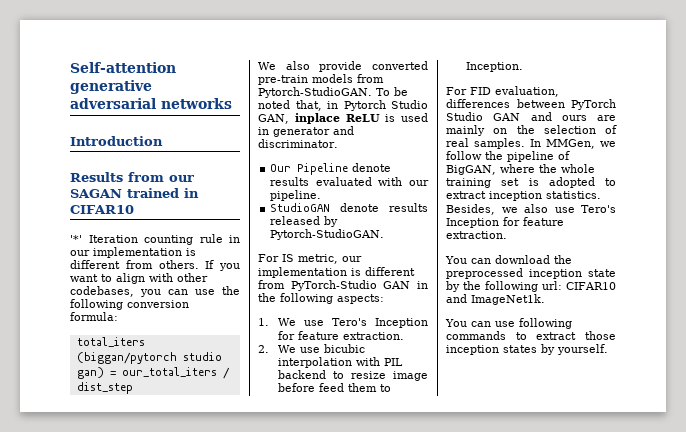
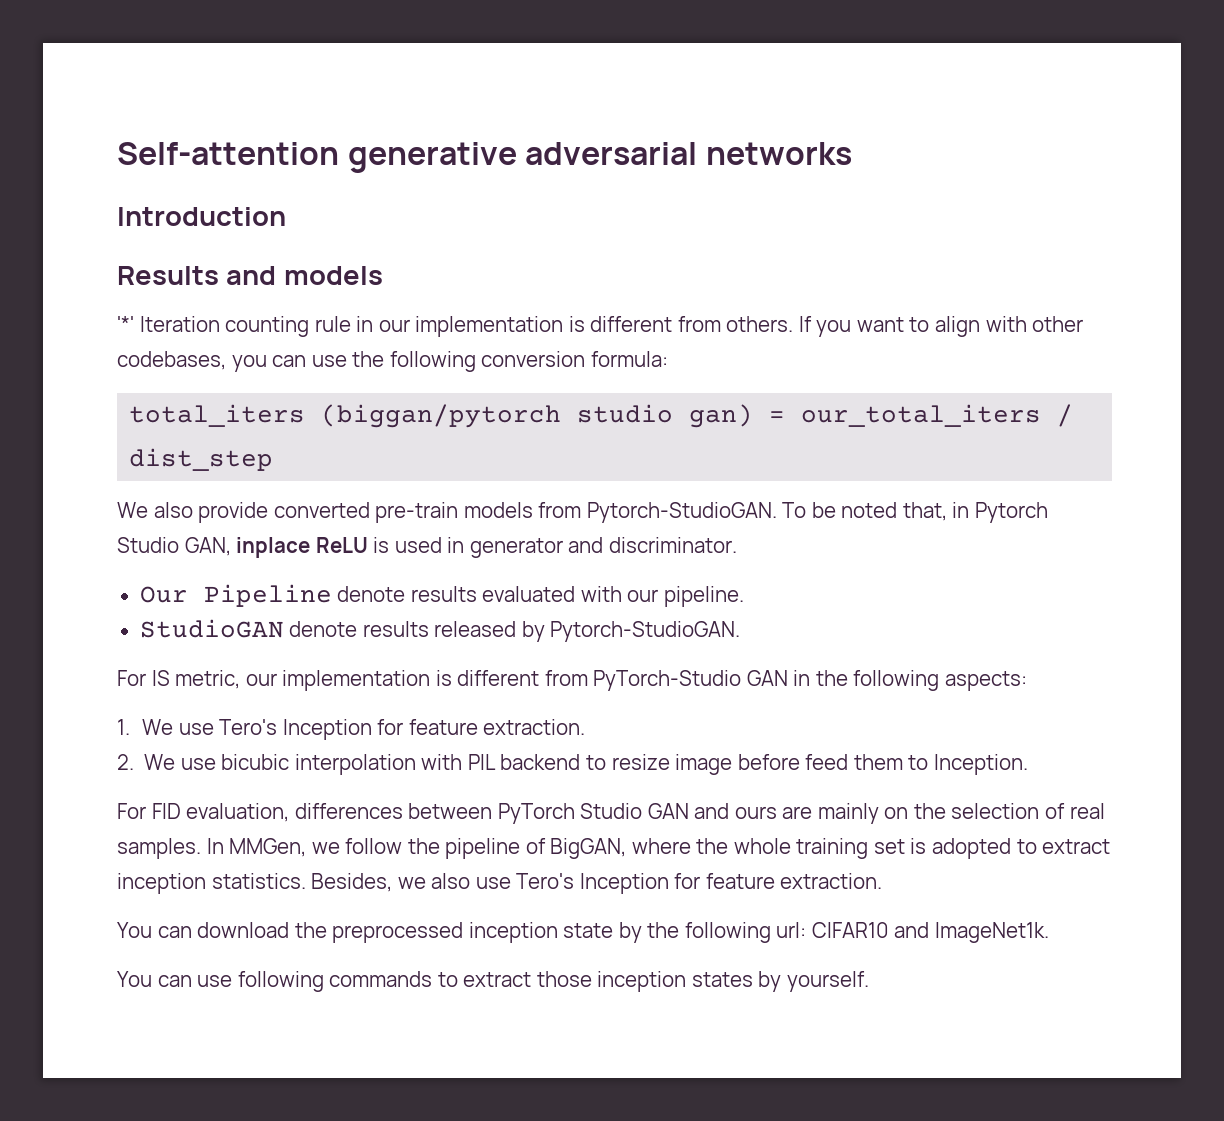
- Results from our SAGAN trained in CIFAR10
+ Results and models

